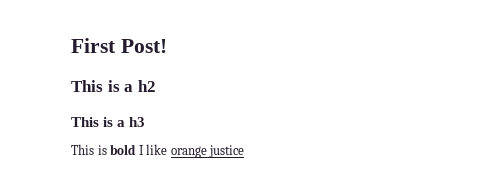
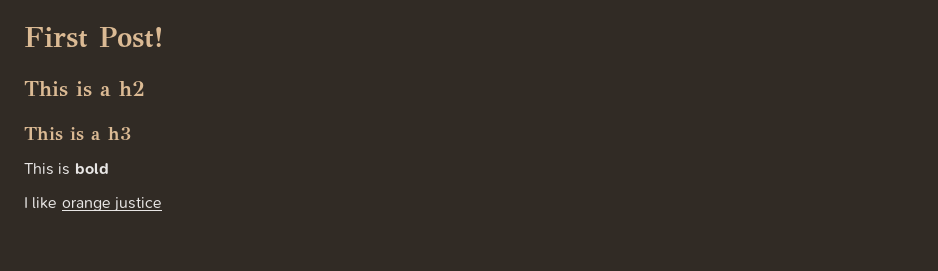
- This is bold I like orange justice
+ This is bold
+ I like orange justice

